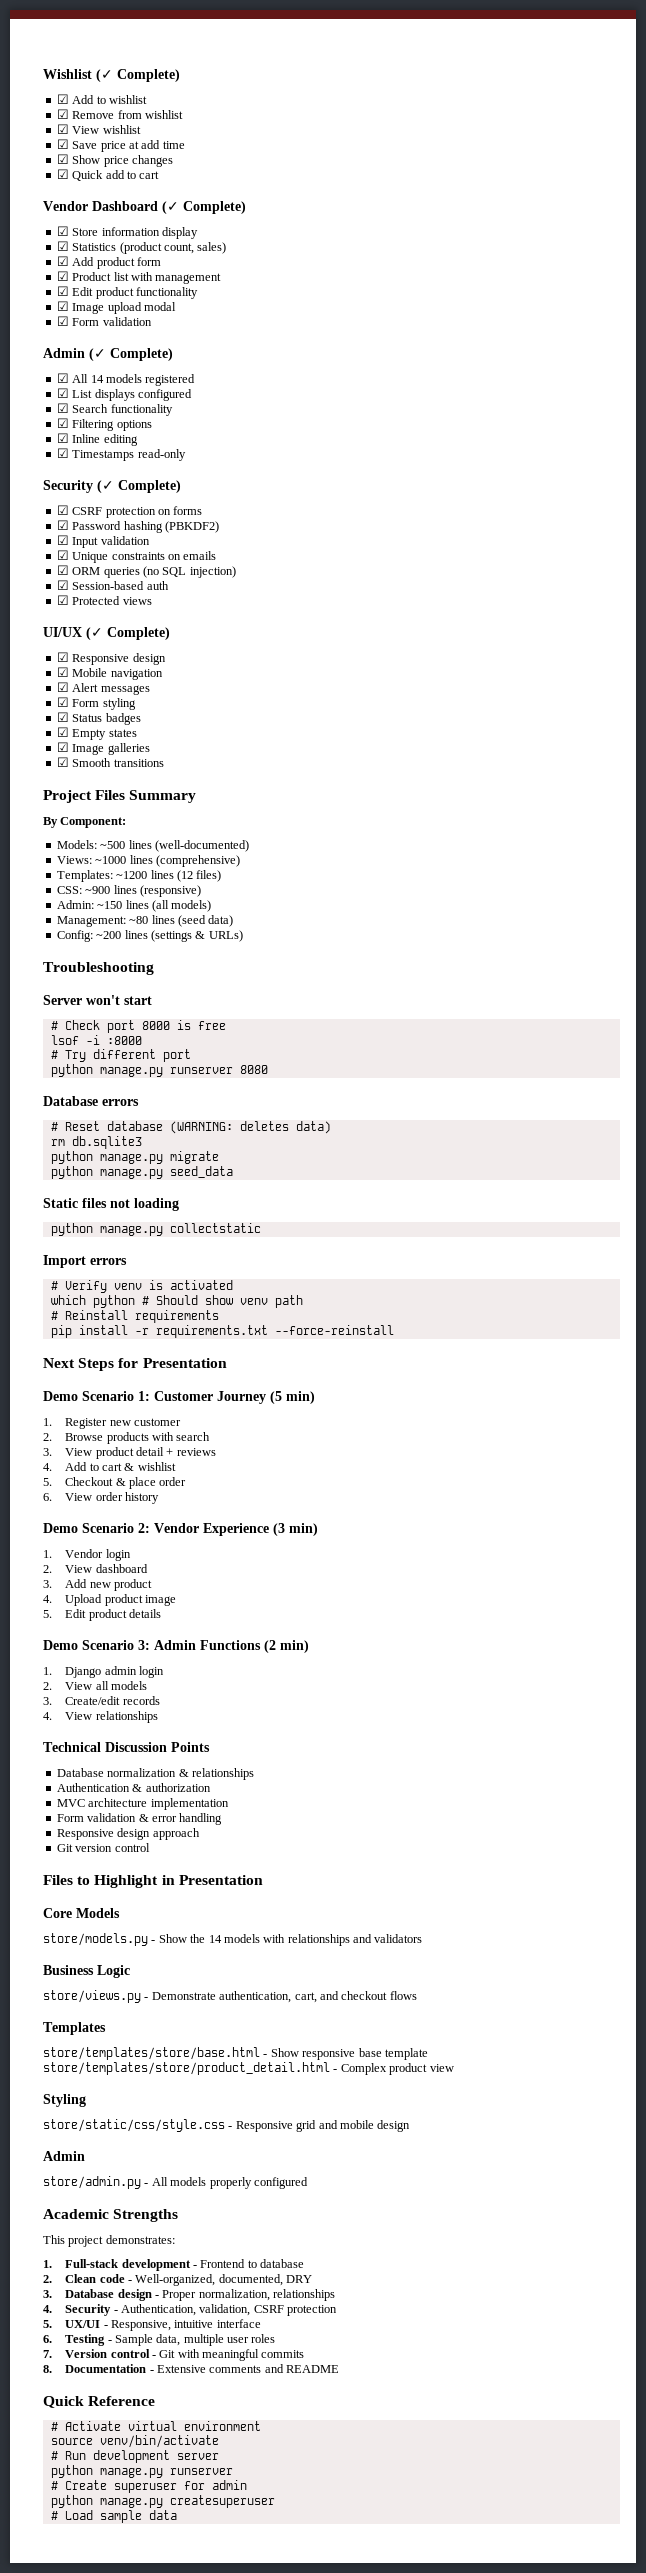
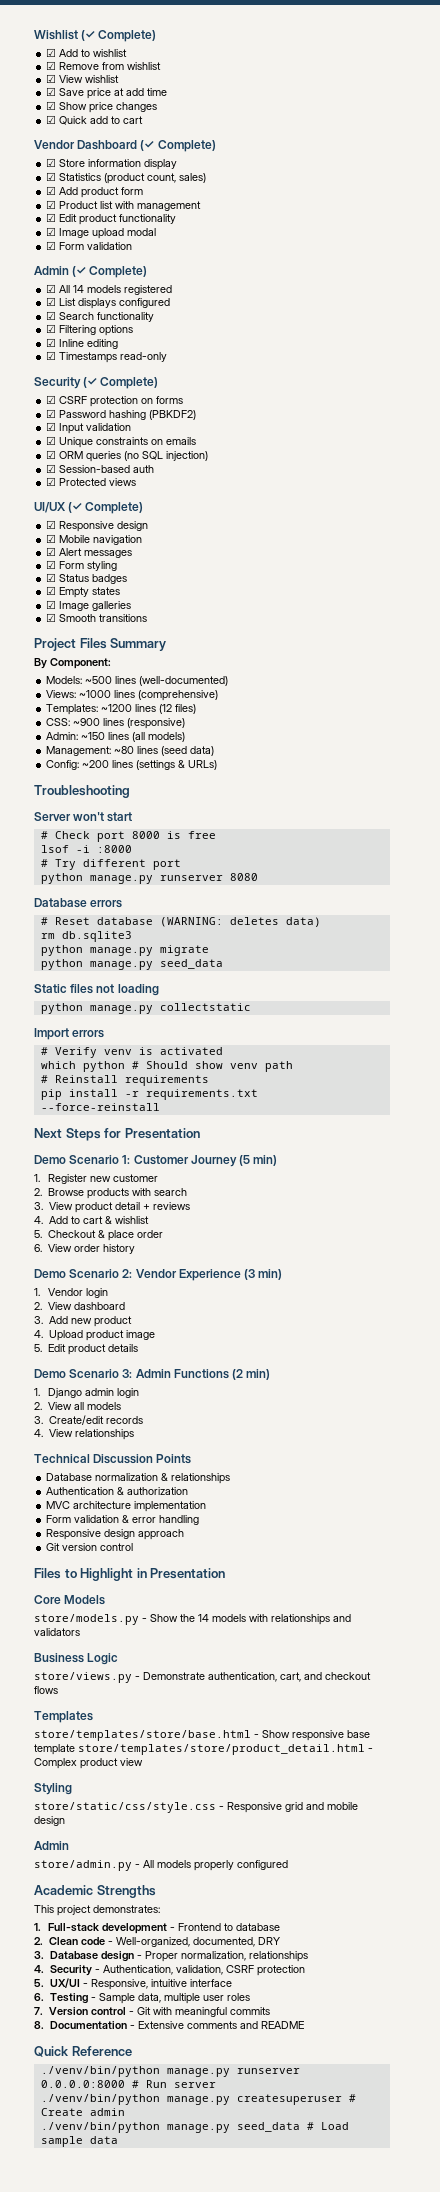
- # Activate virtual environment
- source venv/bin/activate
- # Run development server
- python manage.py runserver
- # Create superuser for admin
- python manage.py createsuperuser
- # Load sample data
+ ./venv/bin/python manage.py runserver 0.0.0.0:8000 # Run server
+ ./venv/bin/python manage.py createsuperuser # Create admin
+ ./venv/bin/python manage.py seed_data # Load sample data

